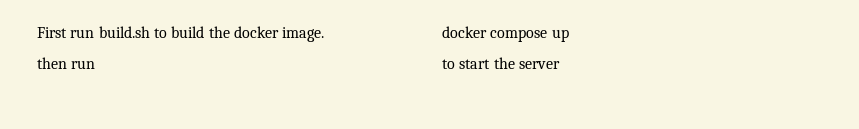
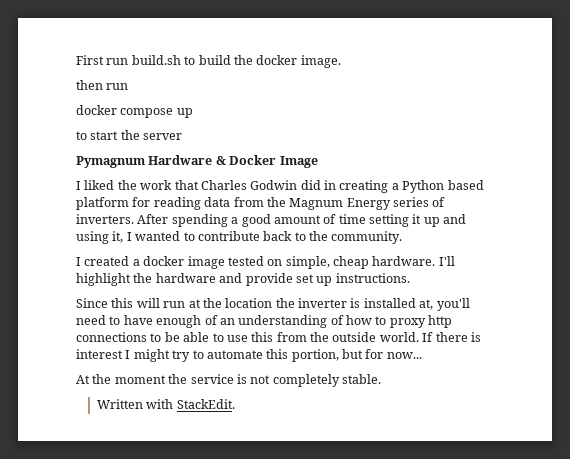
+ Pymagnum Hardware & Docker Image
+ I liked the work that Charles Godwin did in creating a Python based platform for reading data from the Magnum Energy series of inverters. After spending a good amount of time setting it up and using it, I wanted to contribute back to the community.
+ I created a docker image tested on simple, cheap hardware. I'll highlight the hardware and provide set up instructions.
+ Since this will run at the location the inverter is installed at, you'll need to have enough of an understanding of how to proxy http connections to be able to use this from the outside world. If there is interest I might try to automate this portion, but for now...
+ At the moment the service is not completely stable.
+ Written with StackEdit.

